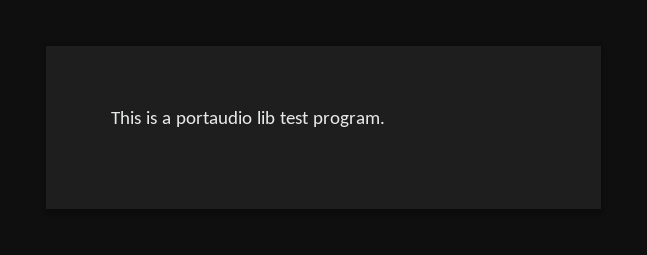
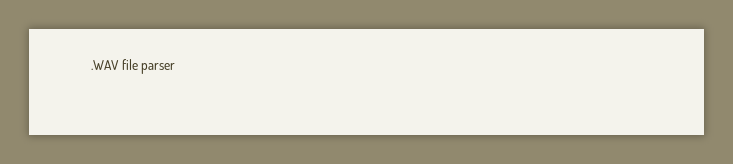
- This is a portaudio lib test program.
+ .WAV file parser

